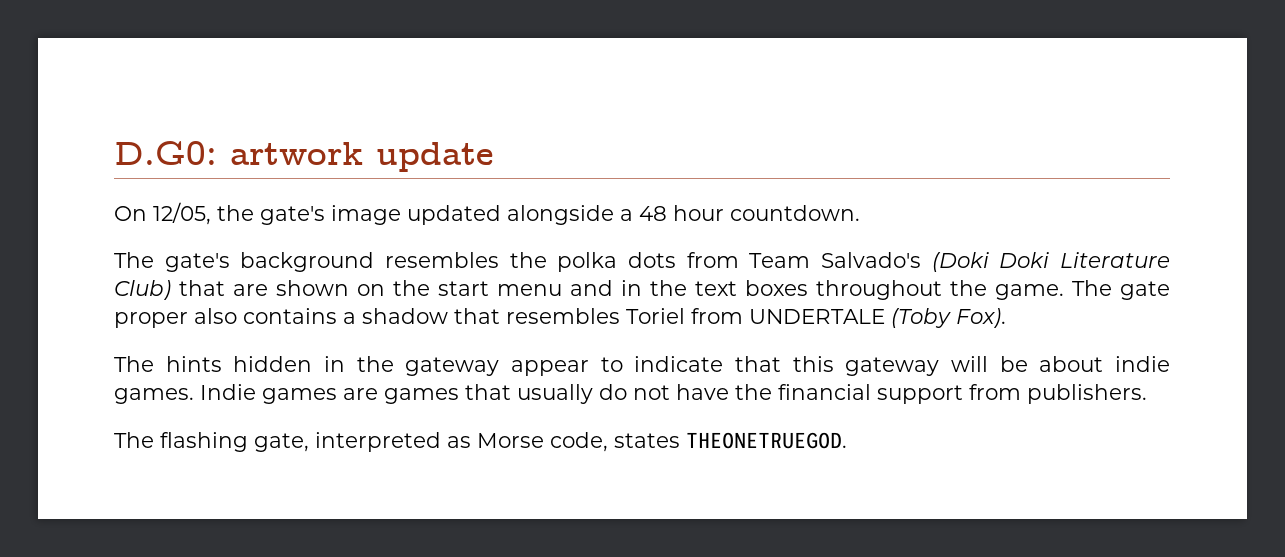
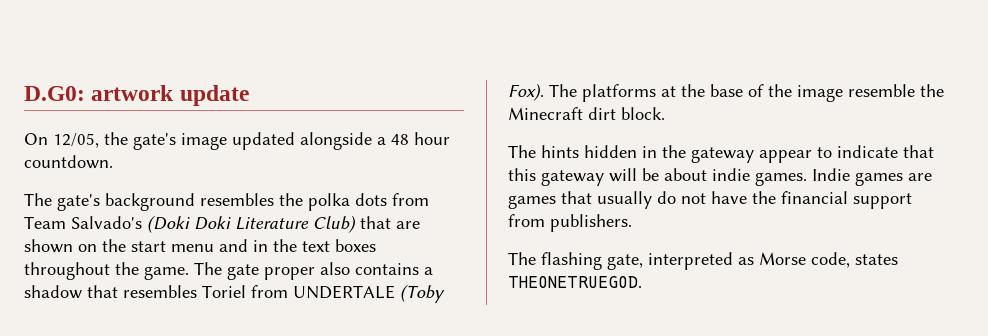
+ The platforms at the base of the image resemble the Minecraft dirt block.

